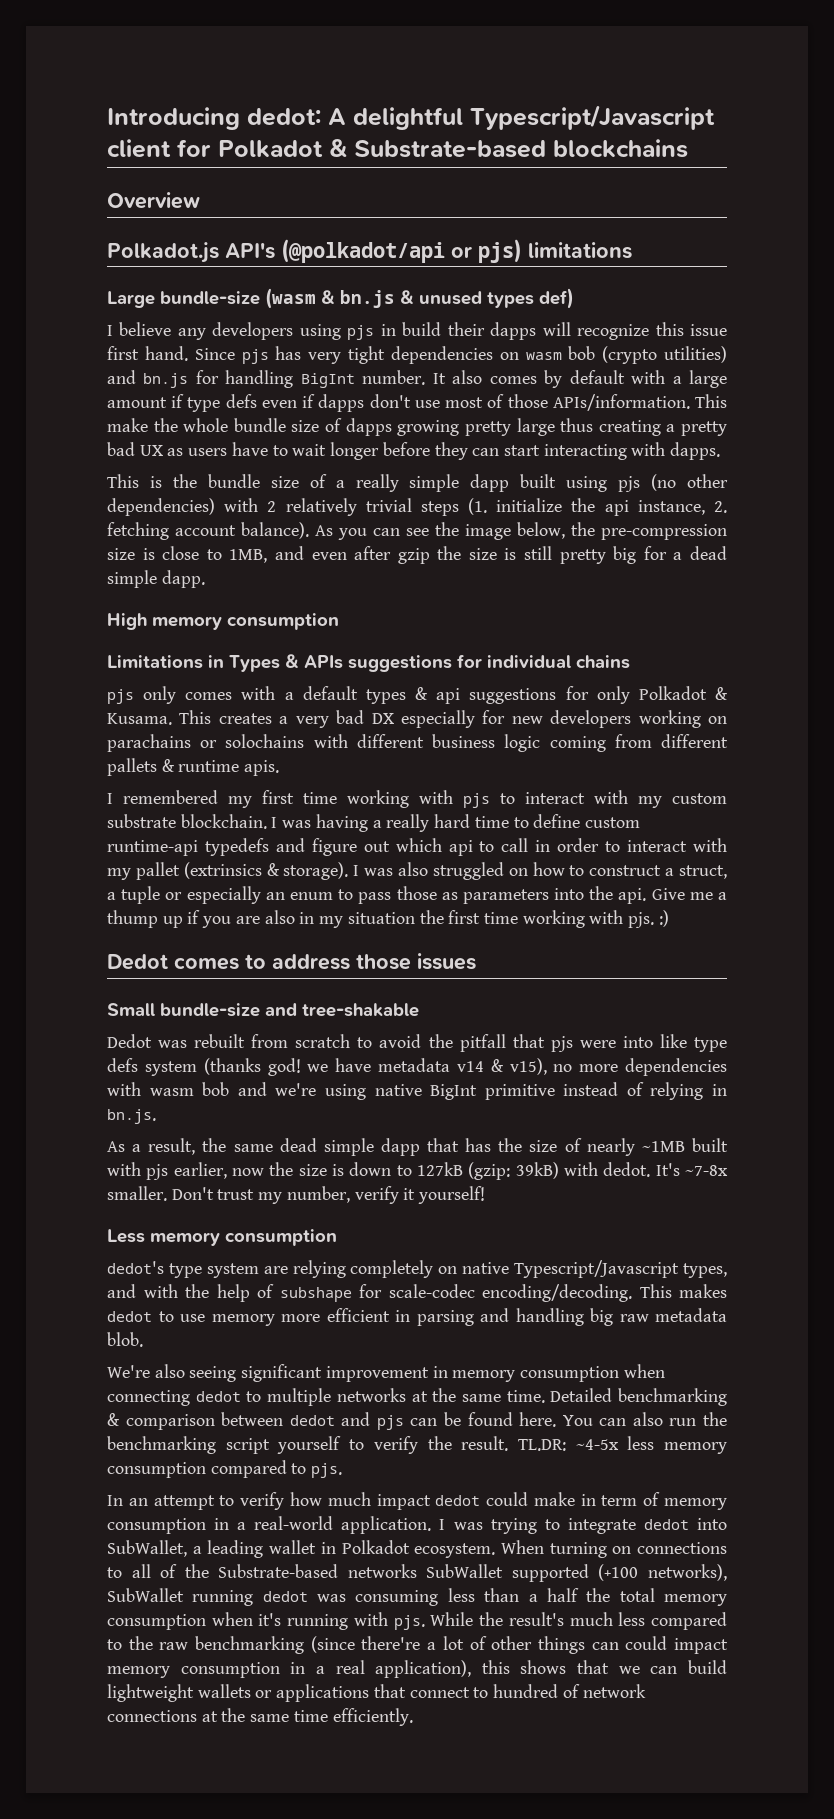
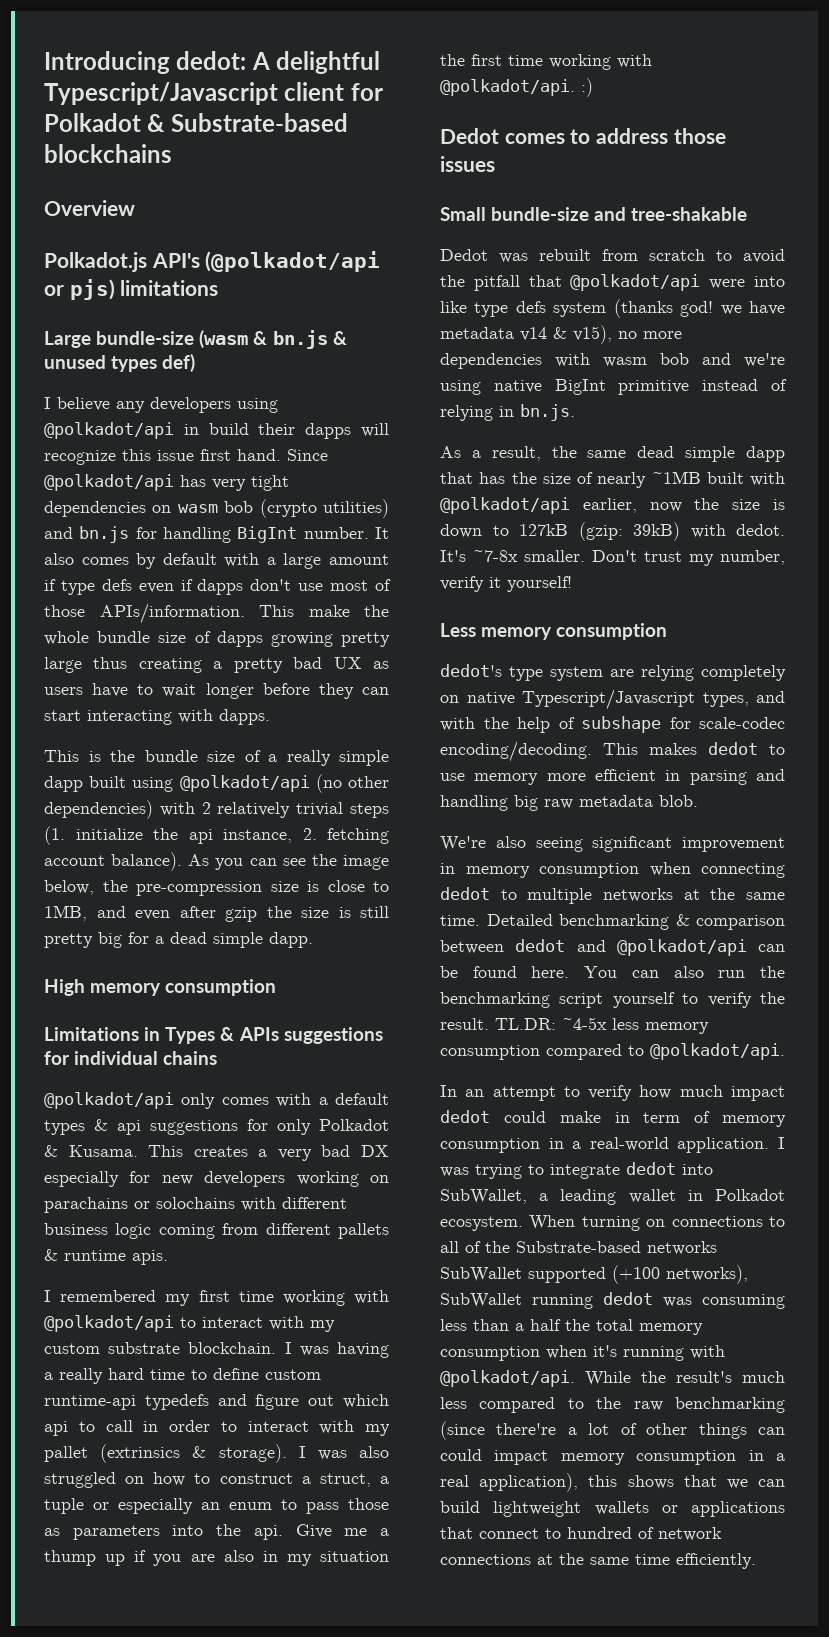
- I believe any developers using pjs in build their dapps will recognize this issue first hand.
+ I believe any developers using @polkadot/api in build their dapps will recognize this issue first hand.
- Since pjs has very tight dependencies on wasm bob (crypto utilities) and bn.js for handling BigInt number.
+ Since @polkadot/api has very tight dependencies on wasm bob (crypto utilities) and bn.js for handling BigInt number.
- This is the bundle size of a really simple dapp built using pjs (no other dependencies) with 2 relatively trivial steps (1. initialize the api instance, 2. fetching account balance).
+ This is the bundle size of a really simple dapp built using @polkadot/api (no other dependencies) with 2 relatively trivial steps (1. initialize the api instance, 2. fetching account balance).
- pjs only comes with a default types & api suggestions for only Polkadot & Kusama.
+ @polkadot/api only comes with a default types & api suggestions for only Polkadot & Kusama.
- I remembered my first time working with pjs to interact with my custom substrate blockchain.
+ I remembered my first time working with @polkadot/api to interact with my custom substrate blockchain.
- Give me a thump up if you are also in my situation the first time working with pjs. :)
+ Give me a thump up if you are also in my situation the first time working with @polkadot/api. :)
- Dedot was rebuilt from scratch to avoid the pitfall that pjs were into like type defs system (thanks god! we have metadata v14 & v15), no more dependencies with wasm bob and we're using native BigInt primitive instead of relying in bn.js.
+ Dedot was rebuilt from scratch to avoid the pitfall that @polkadot/api were into like type defs system (thanks god! we have metadata v14 & v15), no more dependencies with wasm bob and we're using native BigInt primitive instead of relying in bn.js.
- As a result, the same dead simple dapp that has the size of nearly ~1MB built with pjs earlier, now the size is down to 127kB (gzip: 39kB) with dedot.
+ As a result, the same dead simple dapp that has the size of nearly ~1MB built with @polkadot/api earlier, now the size is down to 127kB (gzip: 39kB) with dedot.
- Detailed benchmarking & comparison between dedot and pjs can be found here.
+ Detailed benchmarking & comparison between dedot and @polkadot/api can be found here.
- TL.DR: ~4-5x less memory consumption compared to pjs.
+ TL.DR: ~4-5x less memory consumption compared to @polkadot/api.
- When turning on connections to all of the Substrate-based networks SubWallet supported (+100 networks), SubWallet running dedot was consuming less than a half the total memory consumption when it's running with pjs.
+ When turning on connections to all of the Substrate-based networks SubWallet supported (+100 networks), SubWallet running dedot was consuming less than a half the total memory consumption when it's running with @polkadot/api.

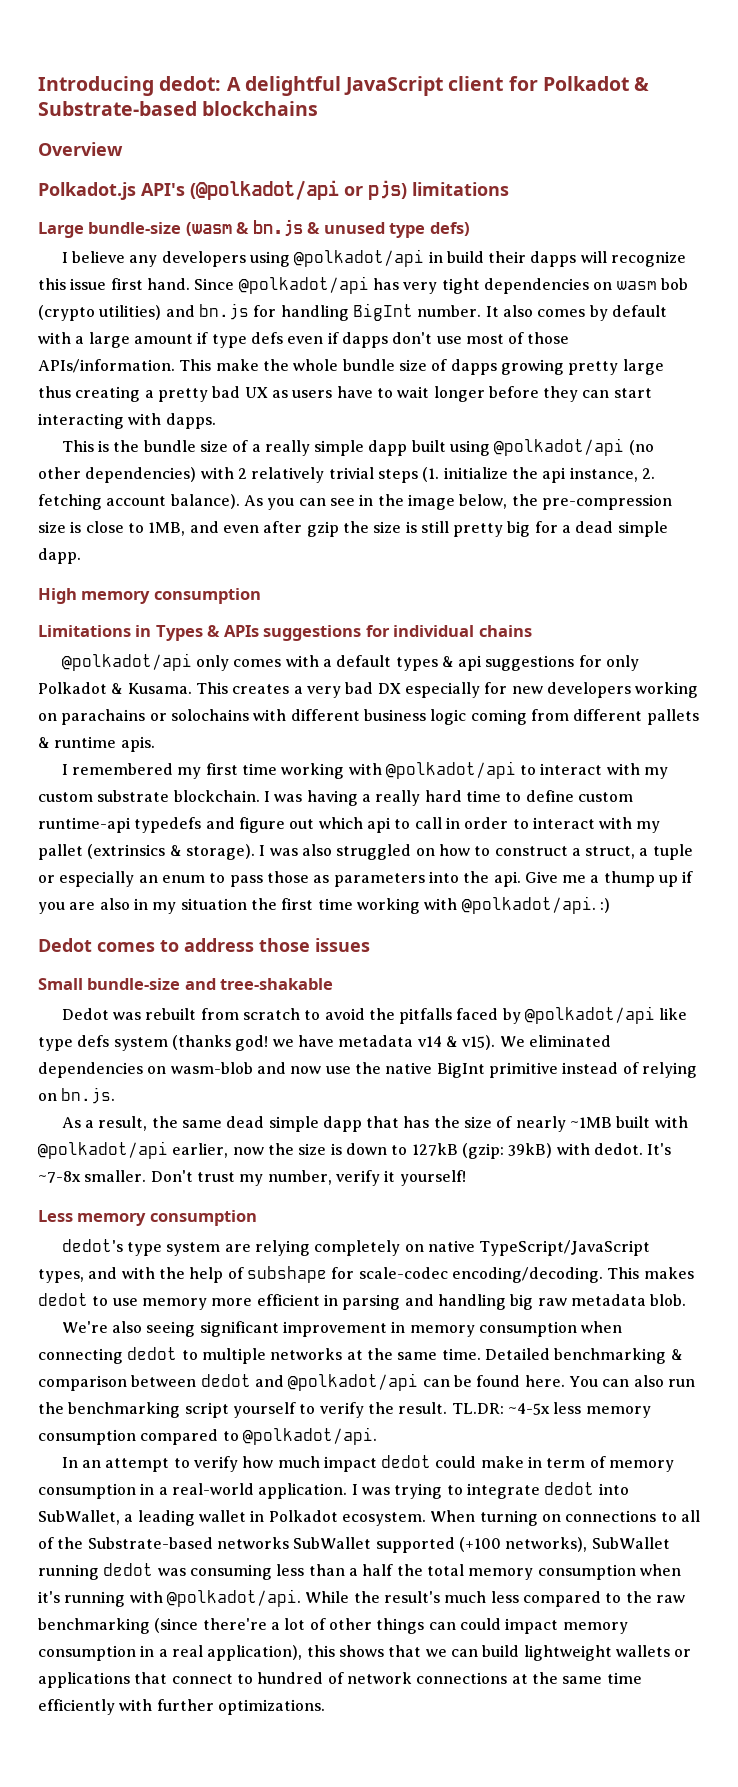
- Introducing dedot: A delightful Typescript/Javascript client for Polkadot & Substrate-based blockchains
+ Introducing dedot: A delightful JavaScript client for Polkadot & Substrate-based blockchains
- Large bundle-size (wasm & bn.js & unused types def)
+ Large bundle-size (wasm & bn.js & unused type defs)
- As you can see the image below, the pre-compression size is close to 1MB, and even after gzip the size is still pretty big for a dead simple dapp.
+ As you can see in the image below, the pre-compression size is close to 1MB, and even after gzip the size is still pretty big for a dead simple dapp.
- Dedot was rebuilt from scratch to avoid the pitfall that @polkadot/api were into like type defs system (thanks god! we have metadata v14 & v15), no more dependencies with wasm bob and we're using native BigInt primitive instead of relying in bn.js.
+ Dedot was rebuilt from scratch to avoid the pitfalls faced by @polkadot/api like type defs system (thanks god! we have metadata v14 & v15). We eliminated dependencies on wasm-blob and now use the native BigInt primitive instead of relying on bn.js.
- dedot's type system are relying completely on native Typescript/Javascript types, and with the help of subshape for scale-codec encoding/decoding.
+ dedot's type system are relying completely on native TypeScript/JavaScript types, and with the help of subshape for scale-codec encoding/decoding.
- While the result's much less compared to the raw benchmarking (since there're a lot of other things can could impact memory consumption in a real application), this shows that we can build lightweight wallets or applications that connect to hundred of network connections at the same time efficiently.
+ While the result's much less compared to the raw benchmarking (since there're a lot of other things can could impact memory consumption in a real application), this shows that we can build lightweight wallets or applications that connect to hundred of network connections at the same time efficiently with further optimizations.

